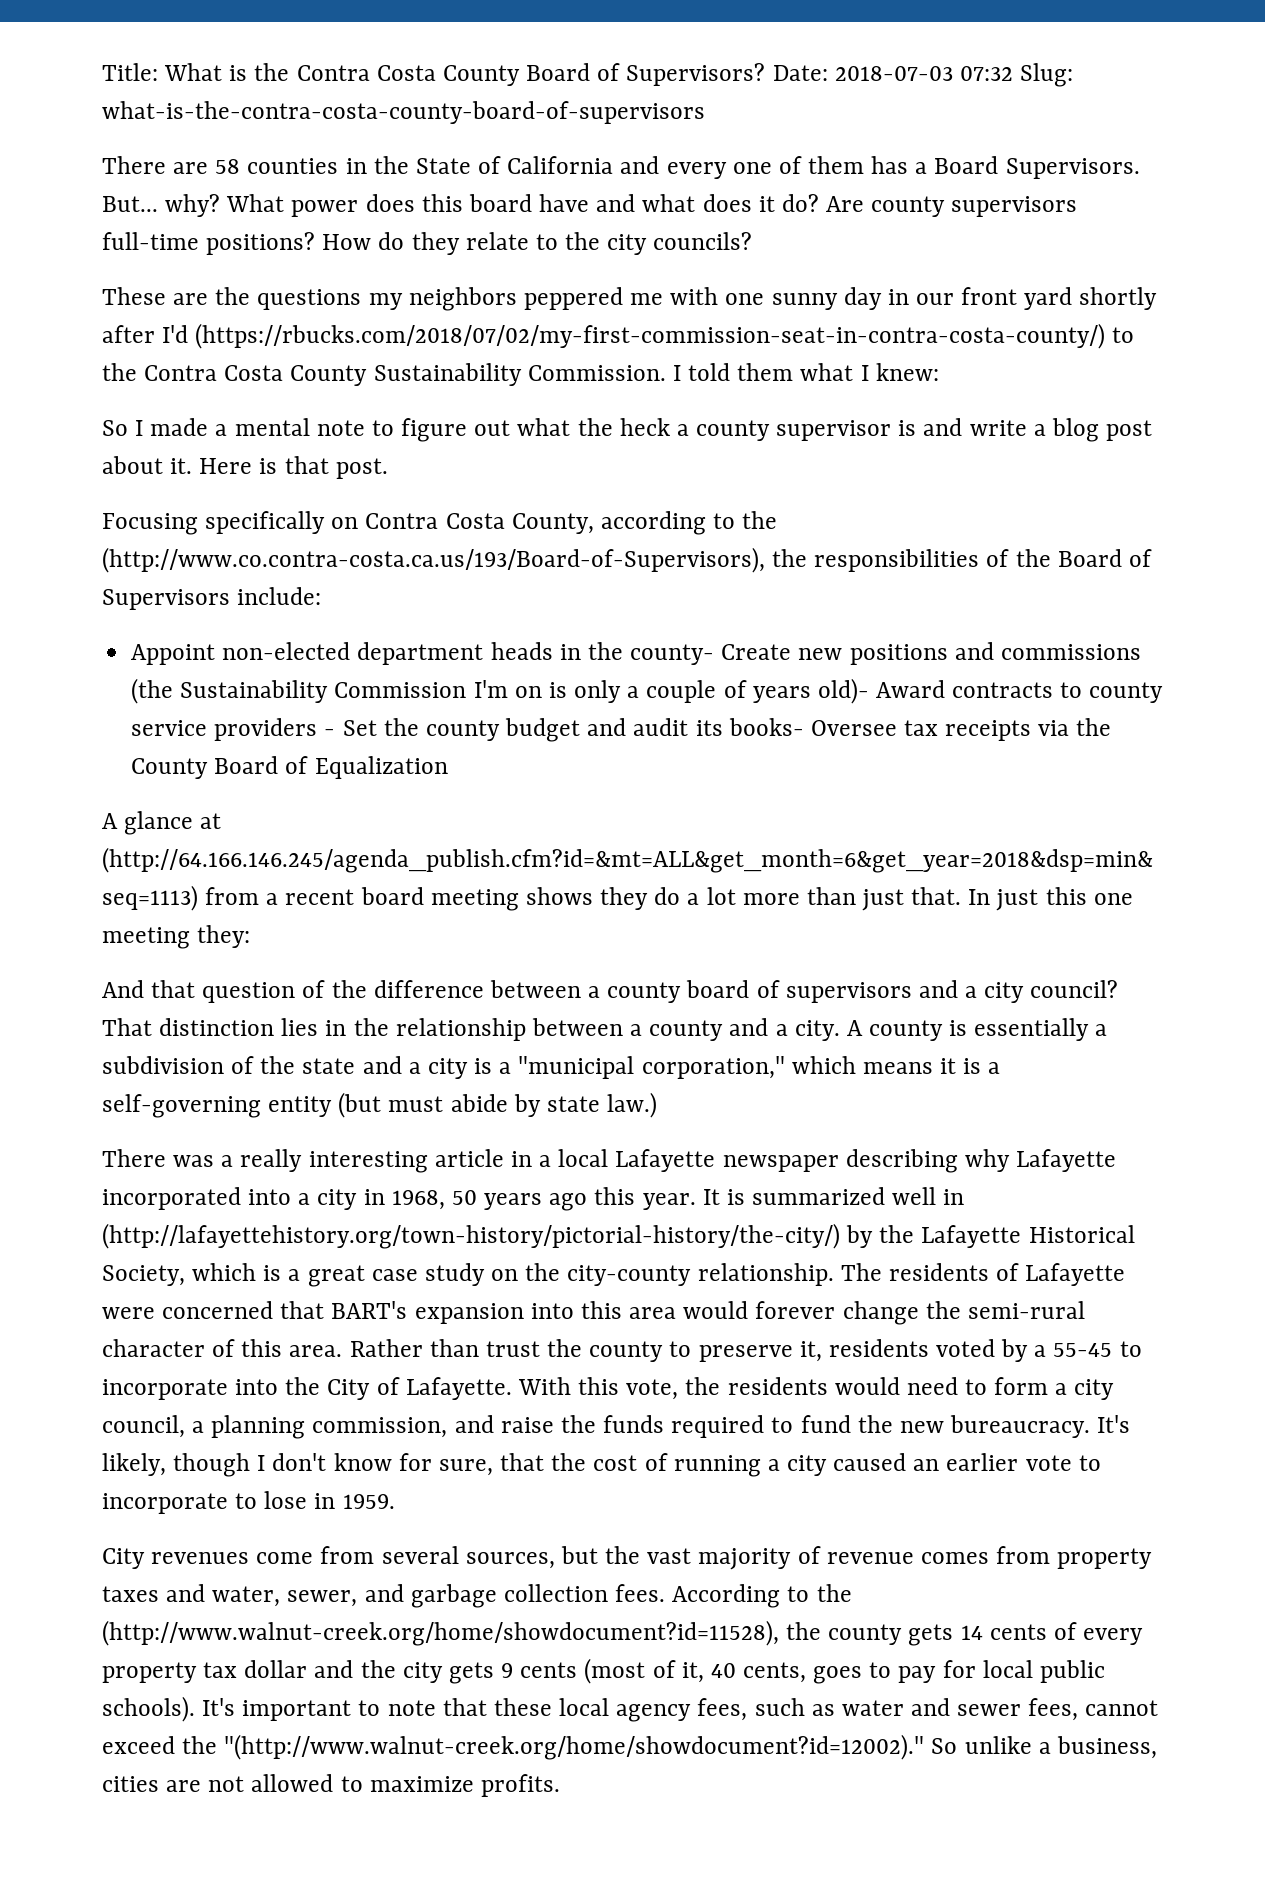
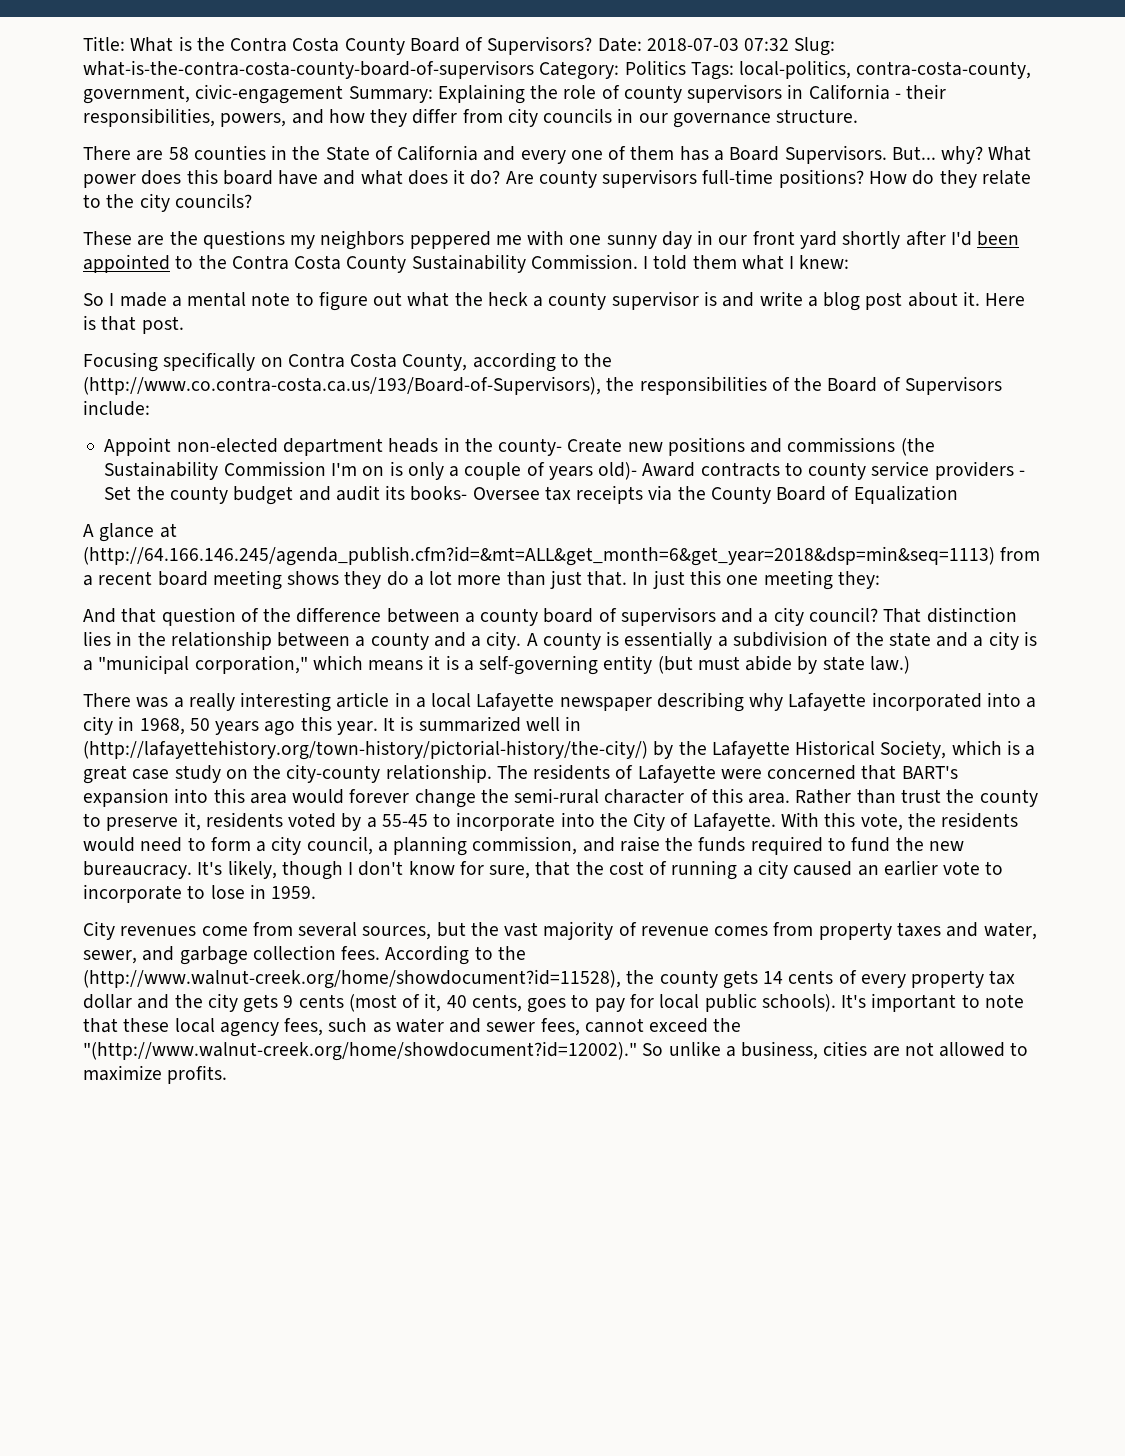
- Date: 2018-07-03 07:32 Slug: what-is-the-contra-costa-county-board-of-supervisors
+ Date: 2018-07-03 07:32 Slug: what-is-the-contra-costa-county-board-of-supervisors Category: Politics Tags: local-politics, contra-costa-county, government, civic-engagement Summary: Explaining the role of county supervisors in California - their responsibilities, powers, and how they differ from city councils in our governance structure.
- These are the questions my neighbors peppered me with one sunny day in our front yard shortly after I'd (https://rbucks.com/2018/07/02/my-first-commission-seat-in-contra-costa-county/) to the Contra Costa County Sustainability Commission.
+ These are the questions my neighbors peppered me with one sunny day in our front yard shortly after I'd been appointed to the Contra Costa County Sustainability Commission.

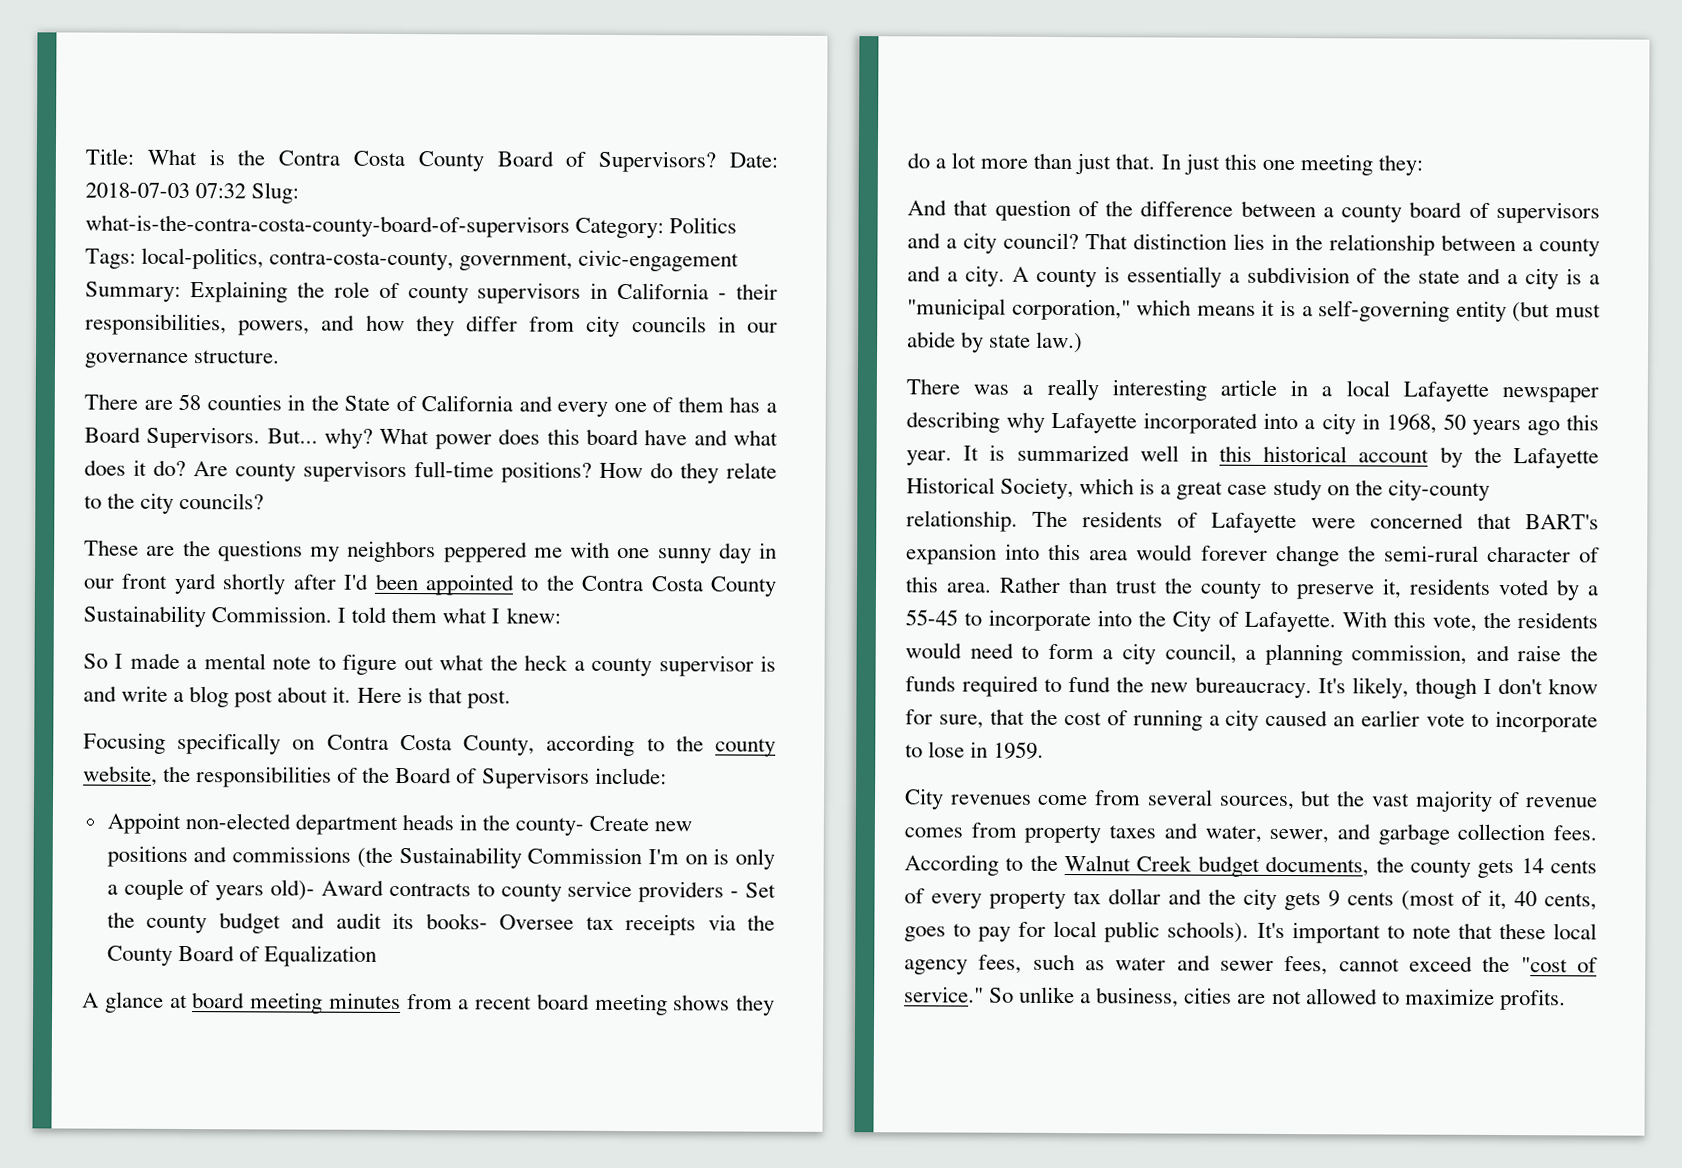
- Focusing specifically on Contra Costa County, according to the (http://www.co.contra-costa.ca.us/193/Board-of-Supervisors), the responsibilities of the Board of Supervisors include:
+ Focusing specifically on Contra Costa County, according to the county website, the responsibilities of the Board of Supervisors include:
- A glance at (http://64.166.146.245/agenda_publish.cfm?id=&mt=ALL&get_month=6&get_year=2018&dsp=min&seq=1113) from a recent board meeting shows they do a lot more than just that.
+ A glance at board meeting minutes from a recent board meeting shows they do a lot more than just that.
- It is summarized well in (http://lafayettehistory.org/town-history/pictorial-history/the-city/) by the Lafayette Historical Society, which is a great case study on the city-county relationship.
+ It is summarized well in this historical account by the Lafayette Historical Society, which is a great case study on the city-county relationship.
- According to the (http://www.walnut-creek.org/home/showdocument?id=11528), the county gets 14 cents of every property tax dollar and the city gets 9 cents (most of it, 40 cents, goes to pay for local public schools).
+ According to the Walnut Creek budget documents, the county gets 14 cents of every property tax dollar and the city gets 9 cents (most of it, 40 cents, goes to pay for local public schools).
- It's important to note that these local agency fees, such as water and sewer fees, cannot exceed the "(http://www.walnut-creek.org/home/showdocument?id=12002)." So unlike a business, cities are not allowed to maximize profits.
+ It's important to note that these local agency fees, such as water and sewer fees, cannot exceed the "cost of service." So unlike a business, cities are not allowed to maximize profits.

